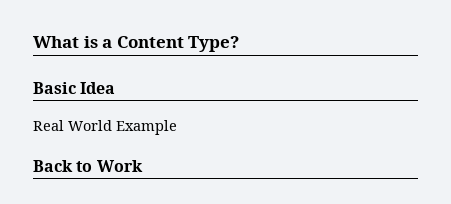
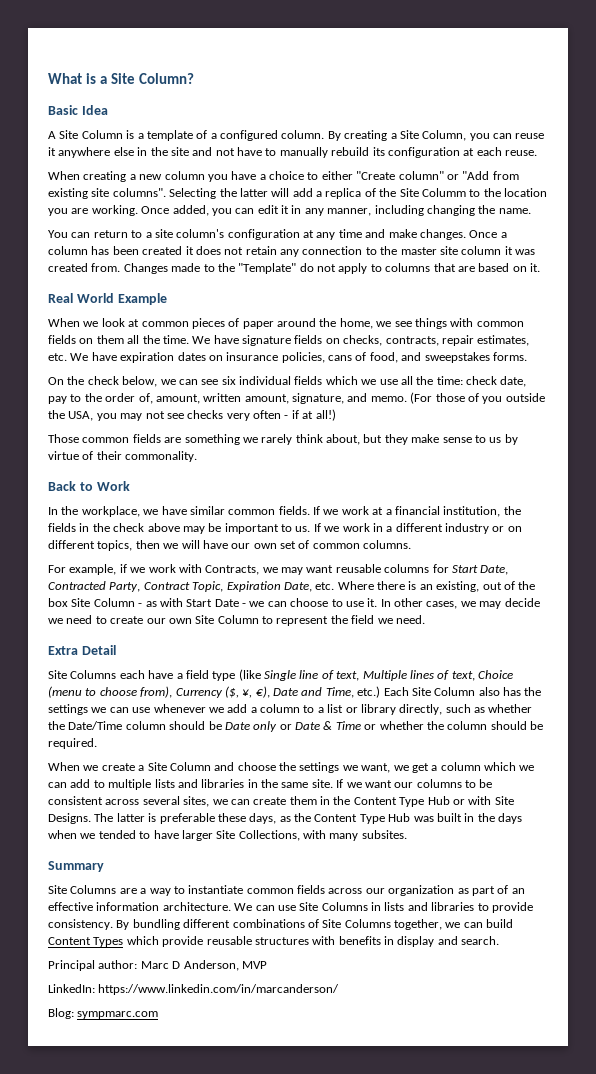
- What is a Content Type?
+ What is a Site Column?
+ A Site Column is a template of a configured column. By creating a Site Column, you can reuse it anywhere else in the site and not have to manually rebuild its configuration at each reuse.
+ When creating a new column you have a choice to either "Create column" or "Add from existing site columns". Selecting the latter will add a replica of the Site Columm to the location you are working. Once added, you can edit it in any manner, including changing the name.
+ You can return to a site column's configuration at any time and make changes. Once a column has been created it does not retain any connection to the master site column it was created from. Changes made to the "Template" do not apply to columns that are based on it.
  Real World Example
+ When we look at common pieces of paper around the home, we see things with common fields on them all the time. We have signature fields on checks, contracts, repair estimates, etc. We have expiration dates on insurance policies, cans of food, and sweepstakes forms.
+ On the check below, we can see six individual fields which we use all the time: check date, pay to the order of, amount, written amount, signature, and memo. (For those of you outside the USA, you may not see checks very often - if at all!)
+ Those common fields are something we rarely think about, but they make sense to us by virtue of their commonality.
  Back to Work
+ In the workplace, we have similar common fields. If we work at a financial institution, the fields in the check above may be important to us. If we work in a different industry or on different topics, then we will have our own set of common columns.
+ For example, if we work with Contracts, we may want reusable columns for Start Date, Contracted Party, Contract Topic, Expiration Date, etc. Where there is an existing, out of the box Site Column - as with Start Date - we can choose to use it. In other cases, we may decide we need to create our own Site Column to represent the field we need.
+ Extra Detail
+ Site Columns each have a field type (like Single line of text, Multiple lines of text, Choice (menu to choose from), Currency ($, ¥, €), Date and Time, etc.) Each Site Column also has the settings we can use whenever we add a column to a list or library directly, such as whether the Date/Time column should be Date only or Date & Time or whether the column should be required.
+ When we create a Site Column and choose the settings we want, we get a column which we can add to multiple lists and libraries in the same site. If we want our columns to be consistent across several sites, we can create them in the Content Type Hub or with Site Designs. The latter is preferable these days, as the Content Type Hub was built in the days when we tended to have larger Site Collections, with many subsites.
+ Summary
+ Site Columns are a way to instantiate common fields across our organization as part of an effective information architecture. We can use Site Columns in lists and libraries to provide consistency. By bundling different combinations of Site Columns together, we can build Content Types which provide reusable structures with benefits in display and search.
+ Principal author: Marc D Anderson, MVP
+ LinkedIn: https://www.linkedin.com/in/marcanderson/
+ Blog: sympmarc.com

